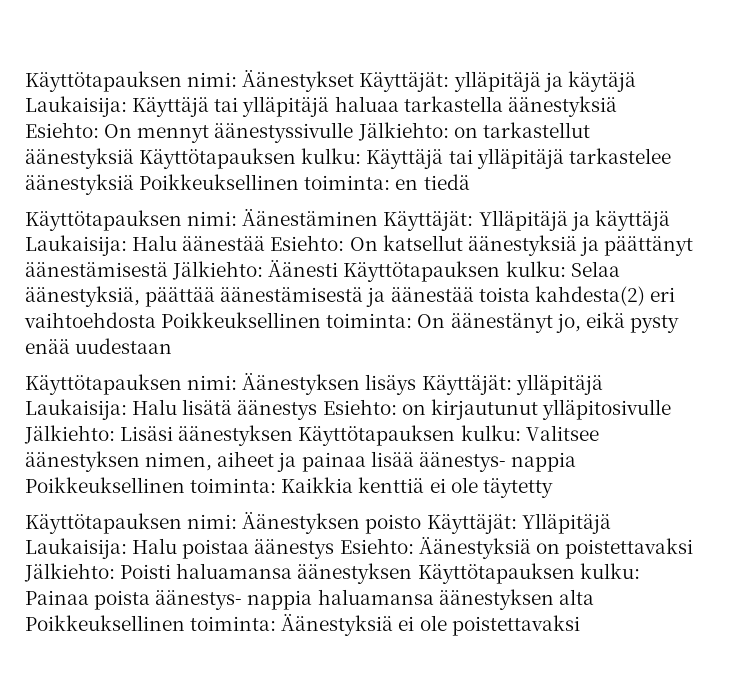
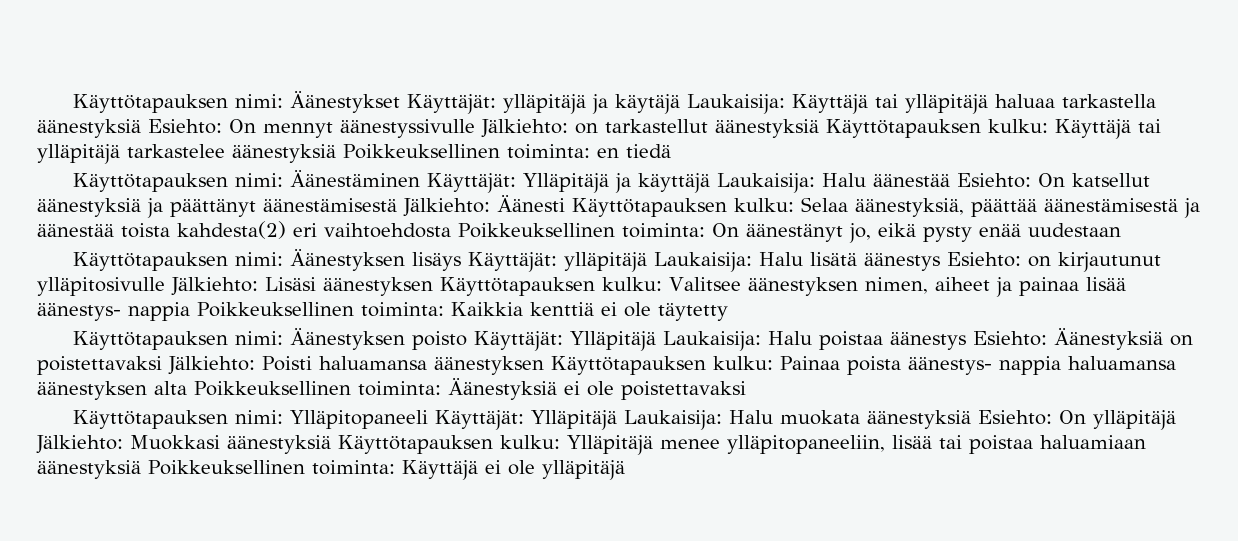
+ Käyttötapauksen nimi: Ylläpitopaneeli Käyttäjät: Ylläpitäjä Laukaisija: Halu muokata äänestyksiä Esiehto: On ylläpitäjä Jälkiehto: Muokkasi äänestyksiä Käyttötapauksen kulku: Ylläpitäjä menee ylläpitopaneeliin, lisää tai poistaa haluamiaan äänestyksiä Poikkeuksellinen toiminta: Käyttäjä ei ole ylläpitäjä

